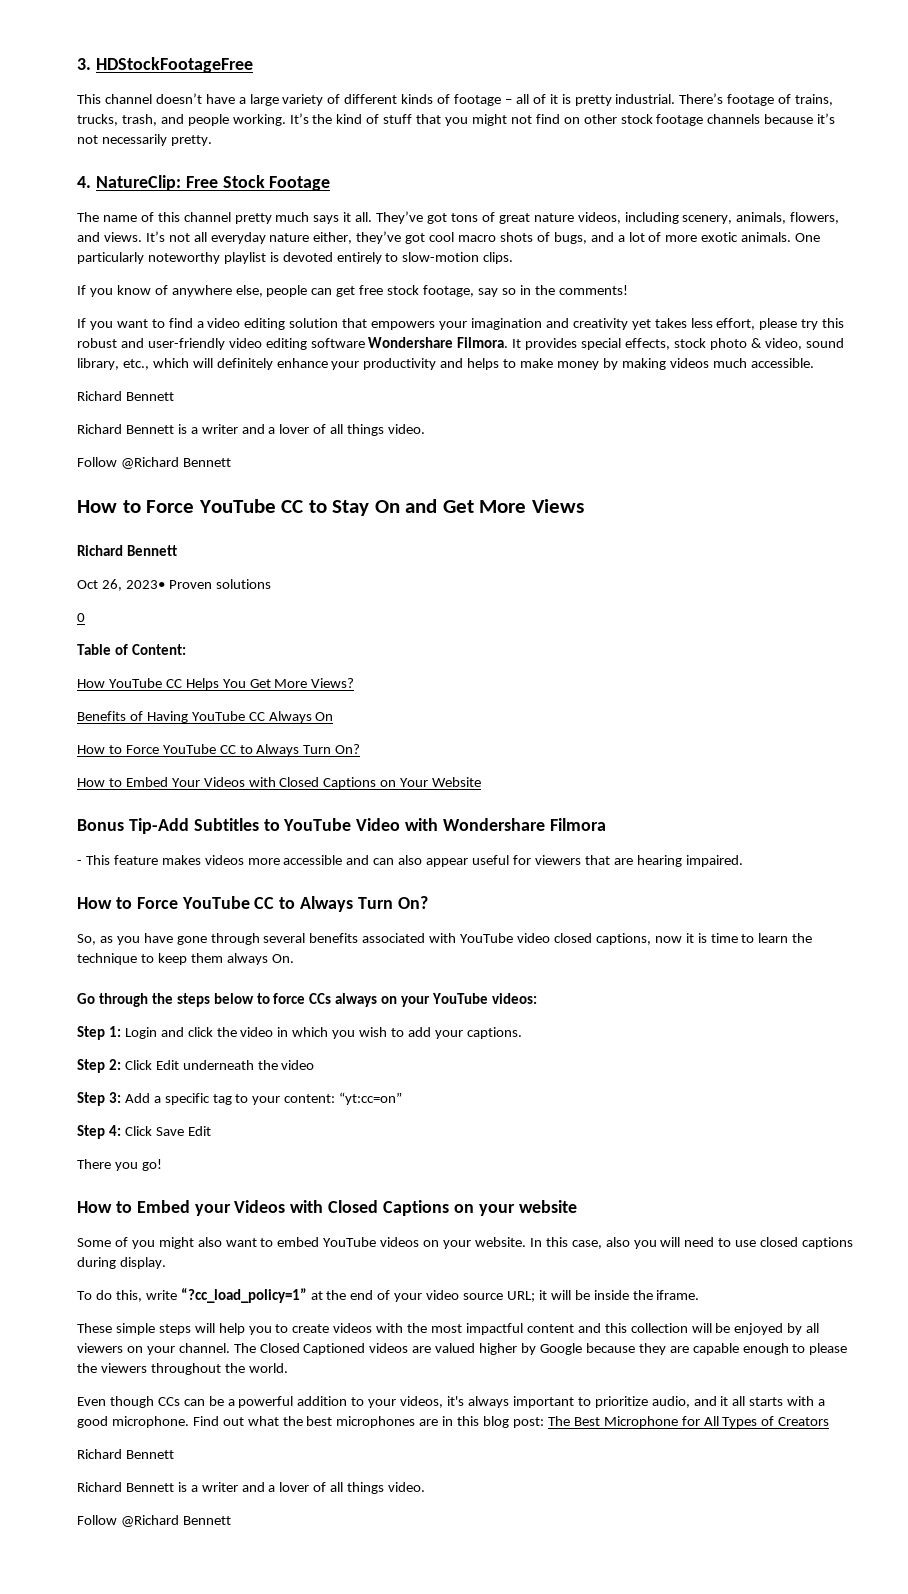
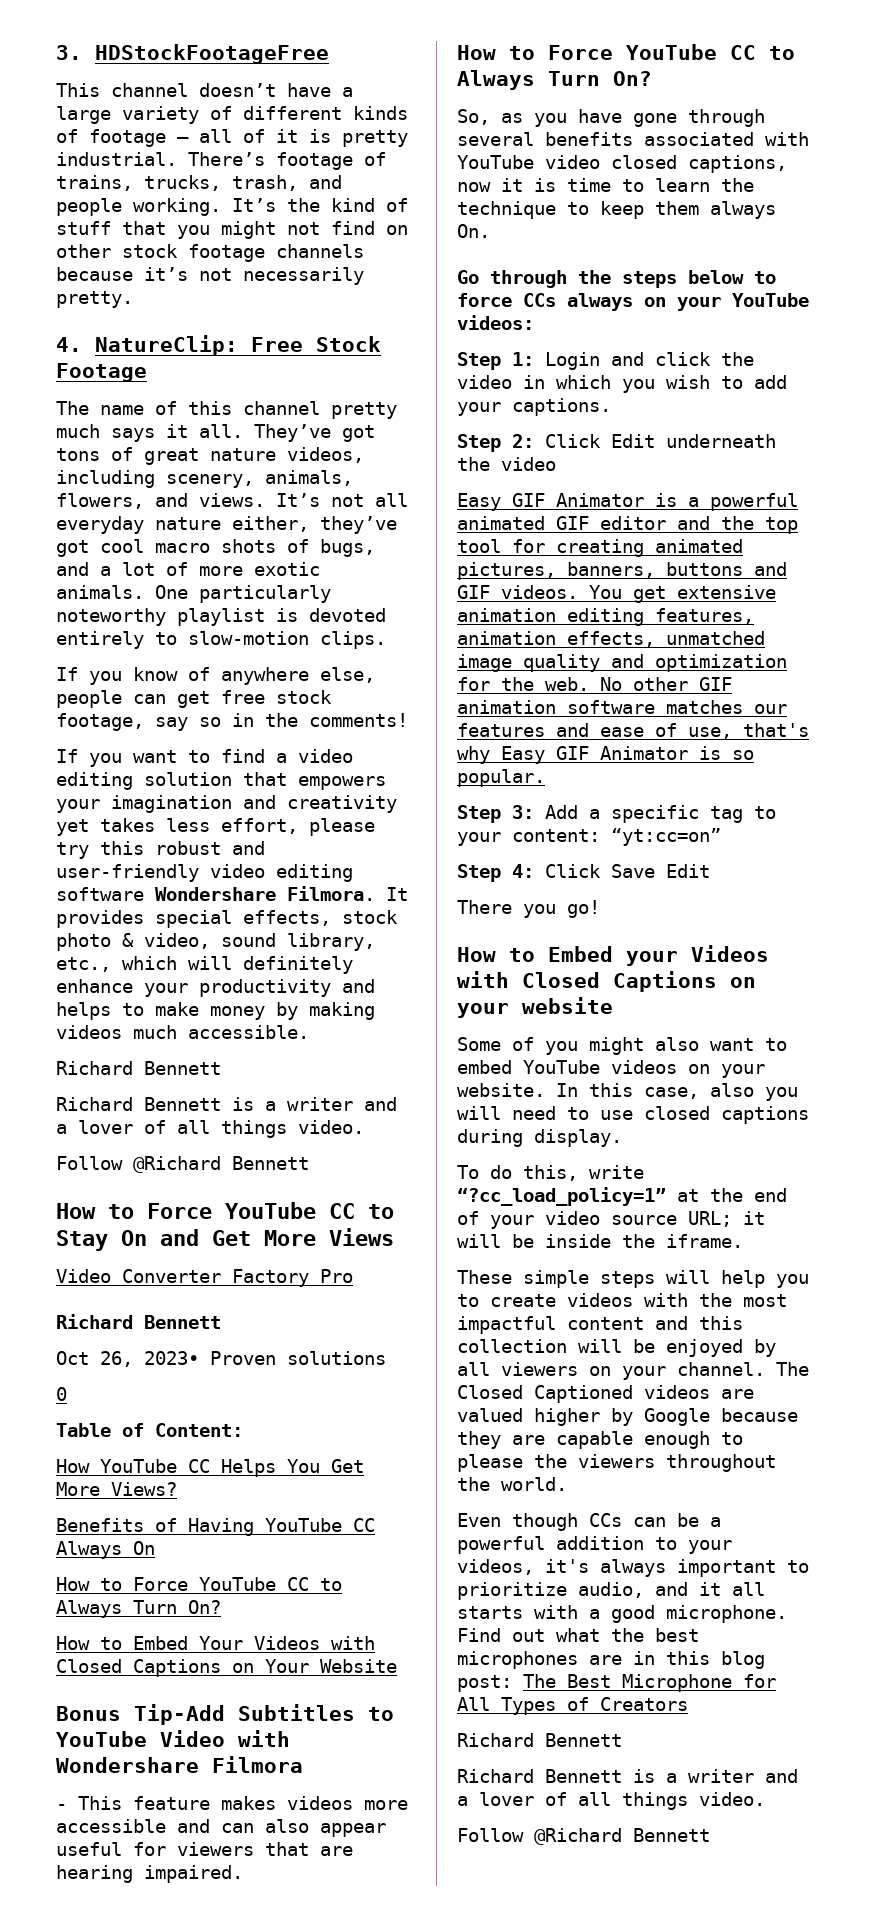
+ Video Converter Factory Pro
+ Easy GIF Animator is a powerful animated GIF editor and the top tool for creating animated pictures, banners, buttons and GIF videos. You get extensive animation editing features, animation effects, unmatched image quality and optimization for the web. No other GIF animation software matches our features and ease of use, that's why Easy GIF Animator is so popular.

